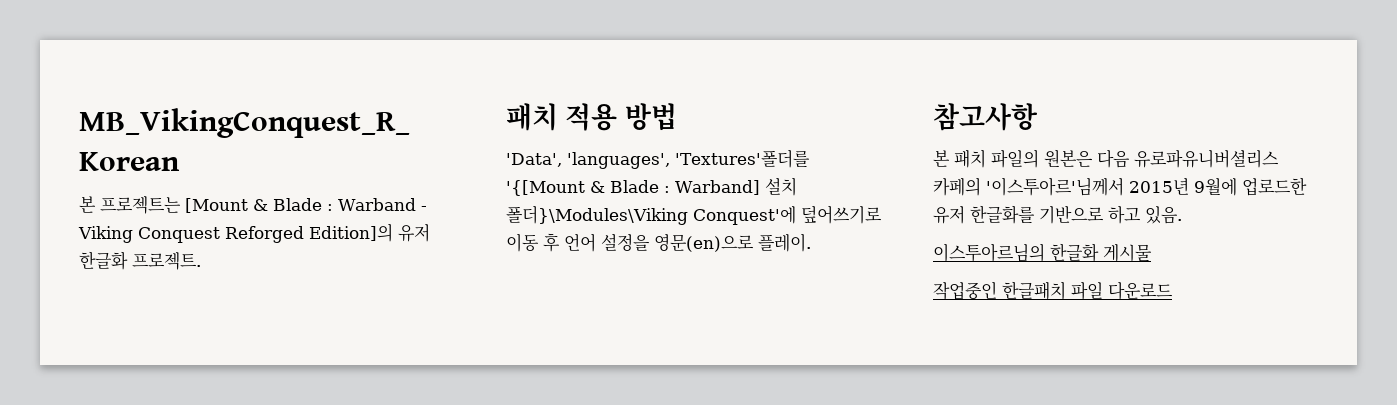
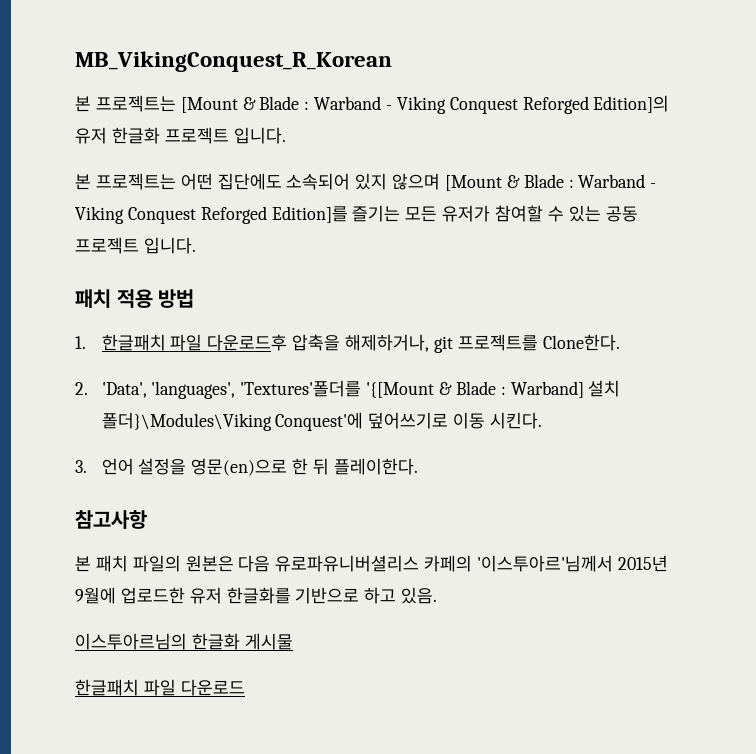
- 본 프로젝트는 [Mount & Blade : Warband - Viking Conquest Reforged Edition]의 유저 한글화 프로젝트.
+ 본 프로젝트는 [Mount & Blade : Warband - Viking Conquest Reforged Edition]의 유저 한글화 프로젝트 입니다.
+ 본 프로젝트는 어떤 집단에도 소속되어 있지 않으며 [Mount & Blade : Warband - Viking Conquest Reforged Edition]를 즐기는 모든 유저가 참여할 수 있는 공동 프로젝트 입니다.
  패치 적용 방법
- 'Data', 'languages', 'Textures'폴더를 '{[Mount & Blade : Warband] 설치 폴더}\Modules\Viking Conquest'에 덮어쓰기로 이동 후 언어 설정을 영문(en)으로 플레이.
+ 1. 한글패치 파일 다운로드후 압축을 해제하거나, git 프로젝트를 Clone한다.
+ 2. 'Data', 'languages', 'Textures'폴더를 '{[Mount & Blade : Warband] 설치 폴더}\Modules\Viking Conquest'에 덮어쓰기로 이동 시킨다.
+ 3. 언어 설정을 영문(en)으로 한 뒤 플레이한다.
- 작업중인 한글패치 파일 다운로드
+ 한글패치 파일 다운로드

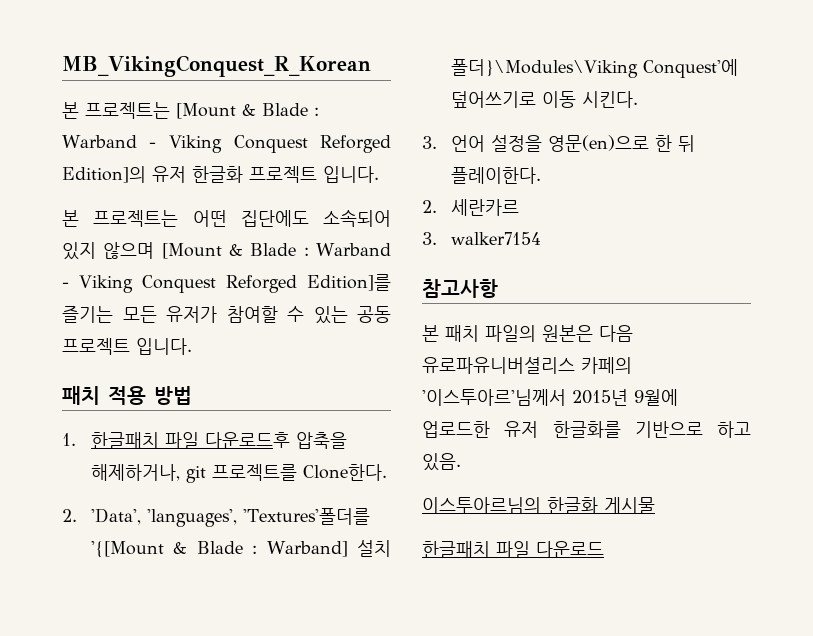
+ 2. 세란카르
+ 3. walker7154

